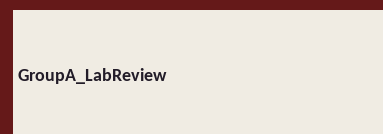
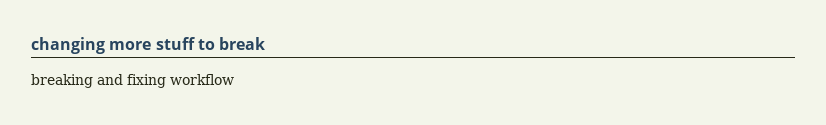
- GroupA_LabReview
+ changing more stuff to break
+ breaking and fixing workflow

